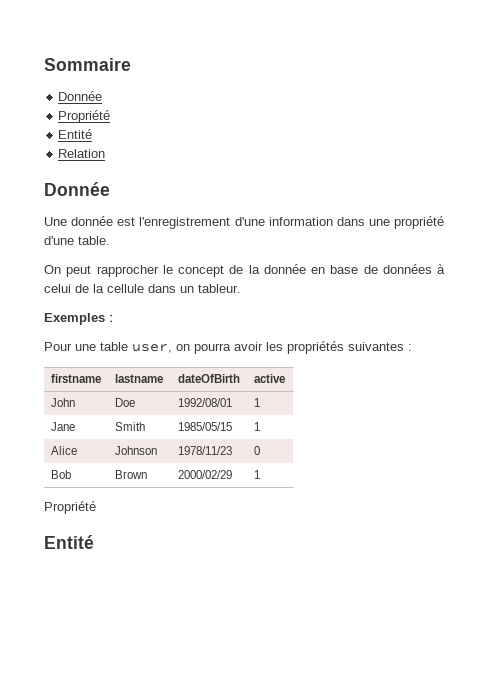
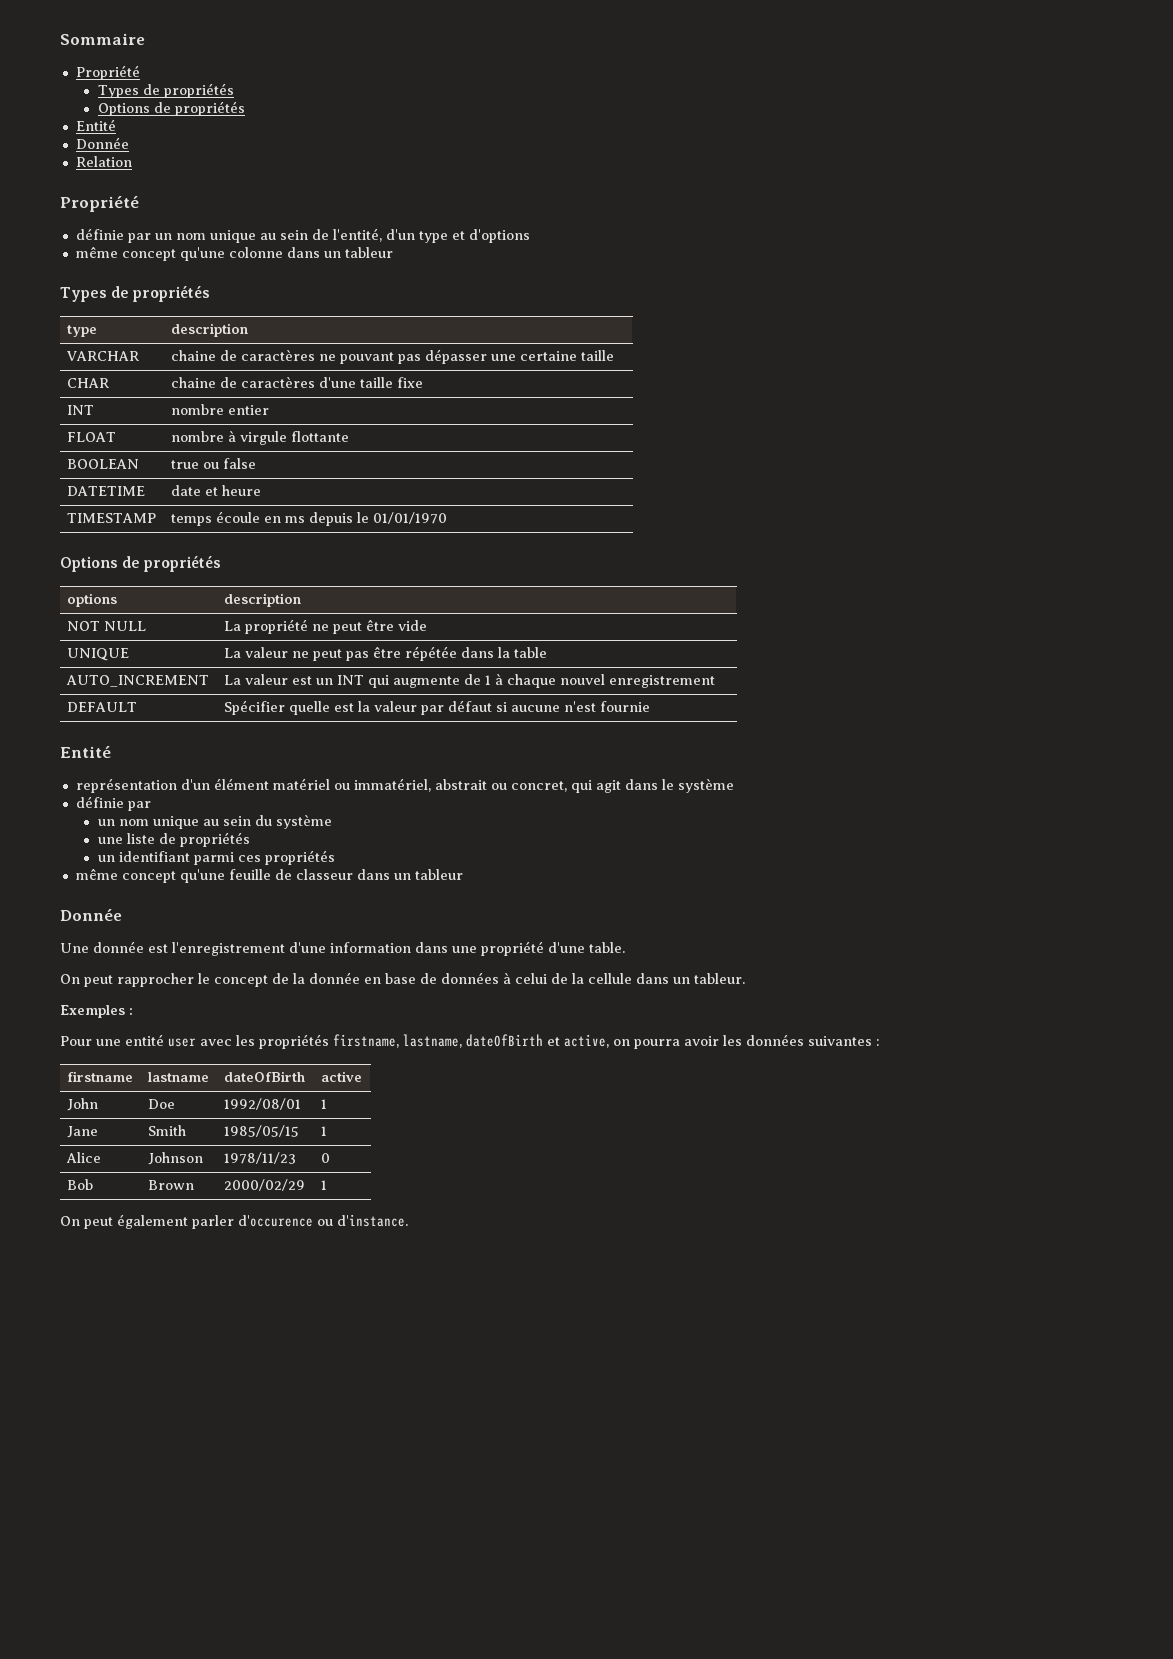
  Sommaire
+ Propriété
+ Types de propriétés
+ Options de propriétés
+ Entité
  Donnée
+ Relation
  Propriété
+ définie par un nom unique au sein de l'entité, d'un type et d'options
+ même concept qu'une colonne dans un tableur
+ Types de propriétés
+ type | description
+ VARCHAR | chaine de caractères ne pouvant pas dépasser une certaine taille
+ CHAR | chaine de caractères d'une taille fixe
+ INT | nombre entier
+ FLOAT | nombre à virgule flottante
+ BOOLEAN | true ou false
+ DATETIME | date et heure
+ TIMESTAMP | temps écoule en ms depuis le 01/01/1970
+ Options de propriétés
+ options | description
+ NOT NULL | La propriété ne peut être vide
+ UNIQUE | La valeur ne peut pas être répétée dans la table
+ AUTO_INCREMENT | La valeur est un INT qui augmente de 1 à chaque nouvel enregistrement
+ DEFAULT | Spécifier quelle est la valeur par défaut si aucune n'est fournie
  Entité
- Relation
+ représentation d'un élément matériel ou immatériel, abstrait ou concret, qui agit dans le système
+ définie par
+ un nom unique au sein du système
+ une liste de propriétés
+ un identifiant parmi ces propriétés
+ même concept qu'une feuille de classeur dans un tableur
- Pour une table user, on pourra avoir les propriétés suivantes :
+ Pour une entité user avec les propriétés firstname, lastname, dateOfBirth et active, on pourra avoir les données suivantes :
  Bob | Brown | 2000/02/29 | 1
- Propriété
- Entité
+ On peut également parler d'occurence ou d'instance.

